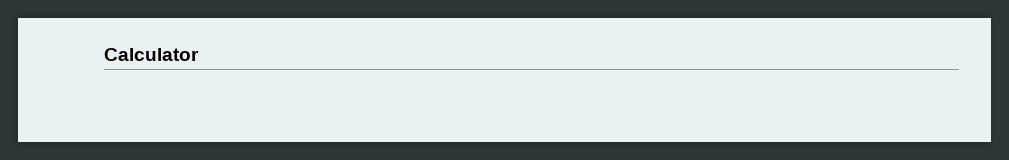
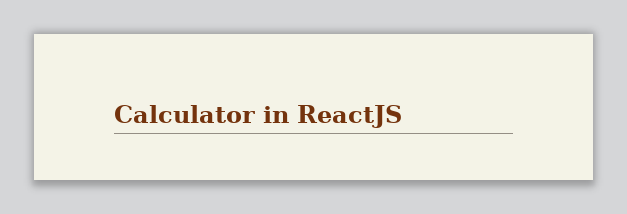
- Calculator
+ Calculator in ReactJS

